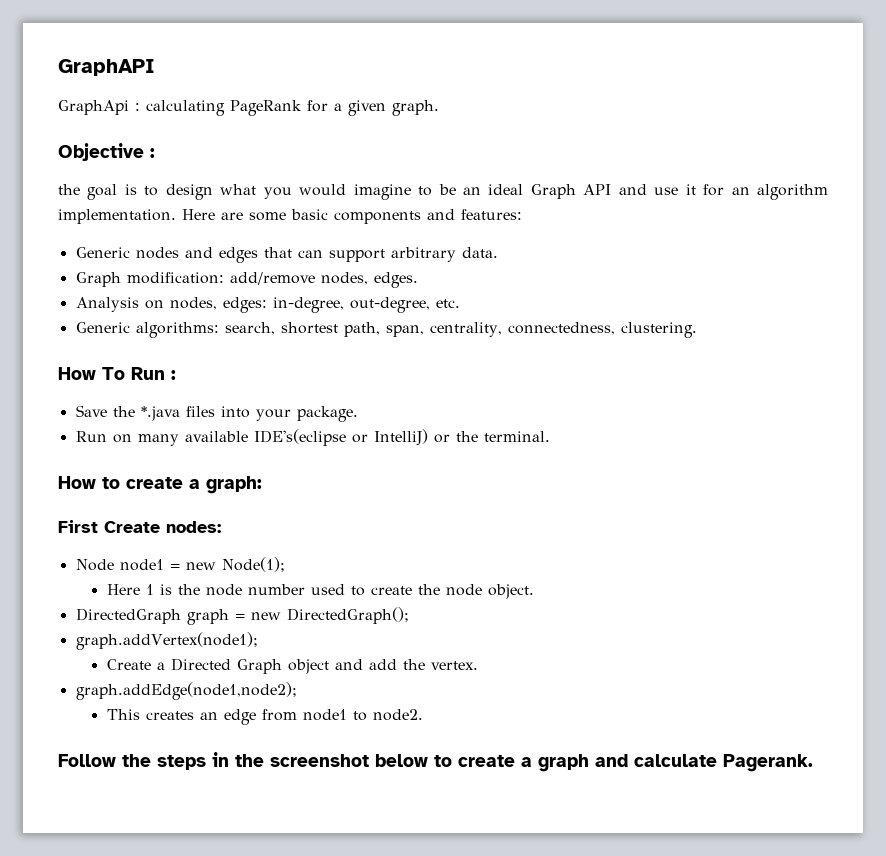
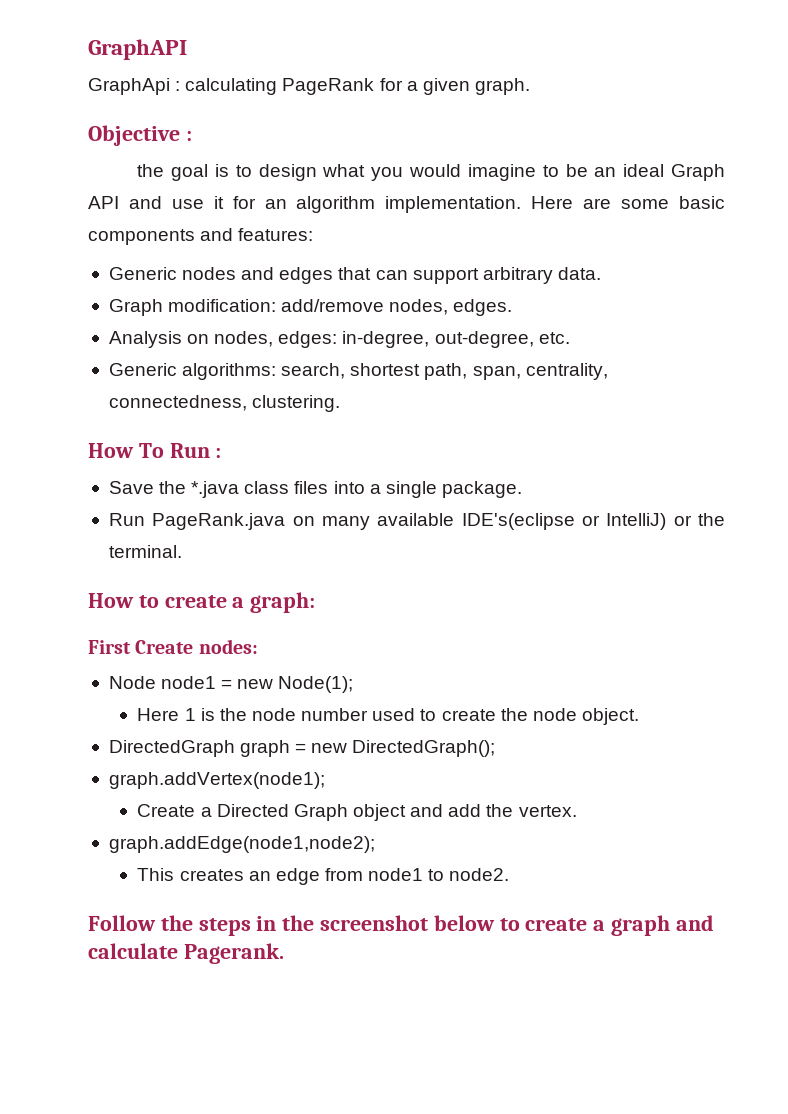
- Save the *.java files into your package.
+ Save the *.java class files into a single package.
- Run on many available IDE's(eclipse or IntelliJ) or the terminal.
+ Run PageRank.java on many available IDE's(eclipse or IntelliJ) or the terminal.

